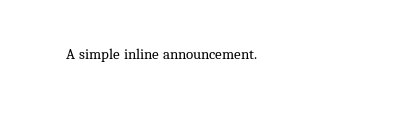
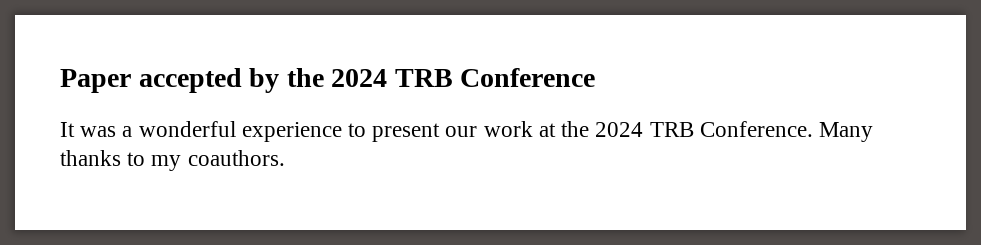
- A simple inline announcement.
+ Paper accepted by the 2024 TRB Conference
+ It was a wonderful experience to present our work at the 2024 TRB Conference. Many thanks to my coauthors.

